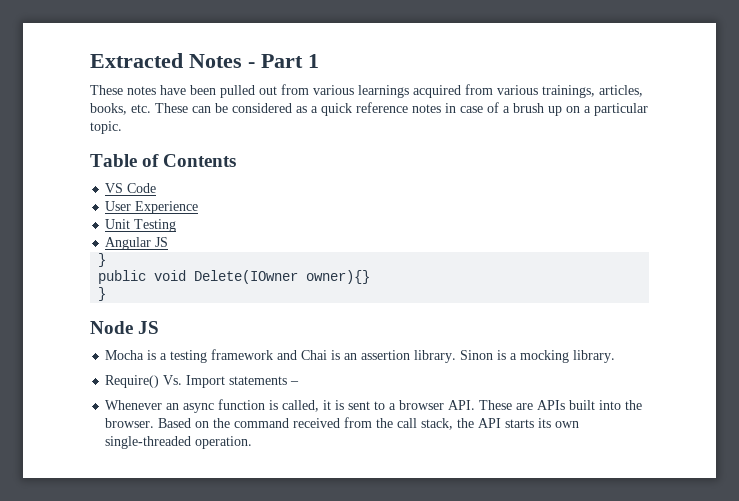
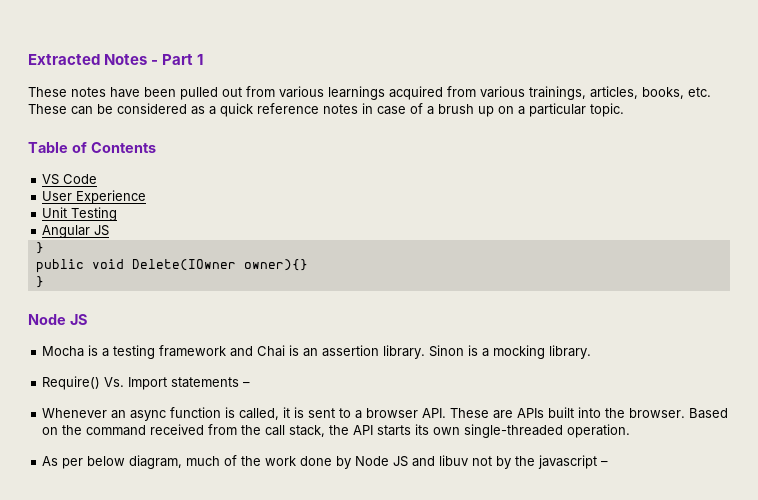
+ As per below diagram, much of the work done by Node JS and libuv not by the javascript –

